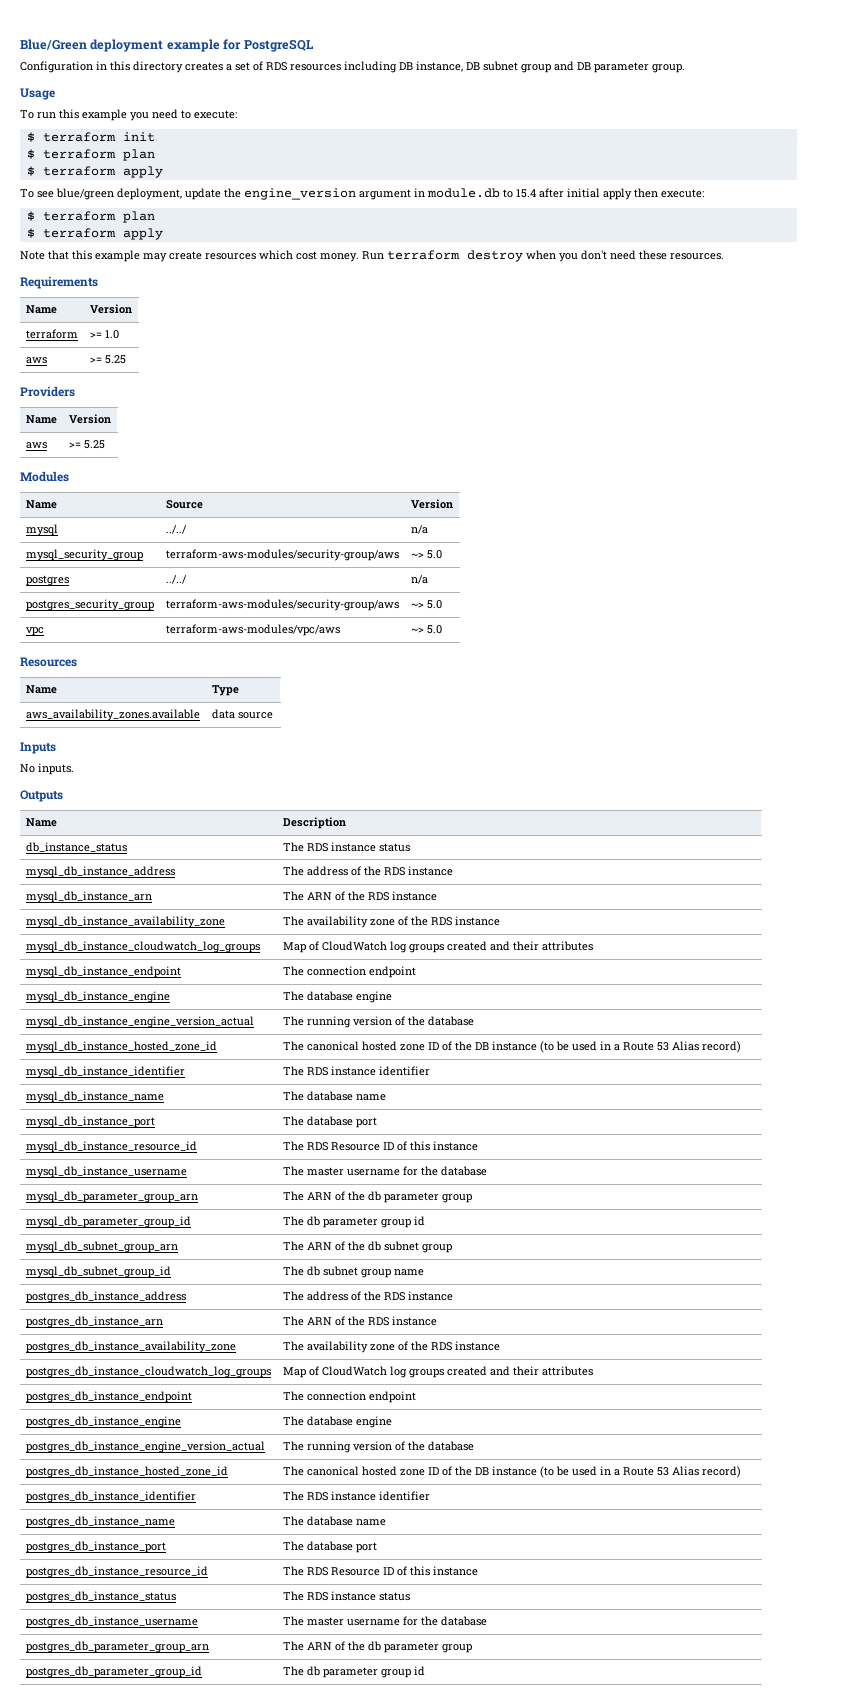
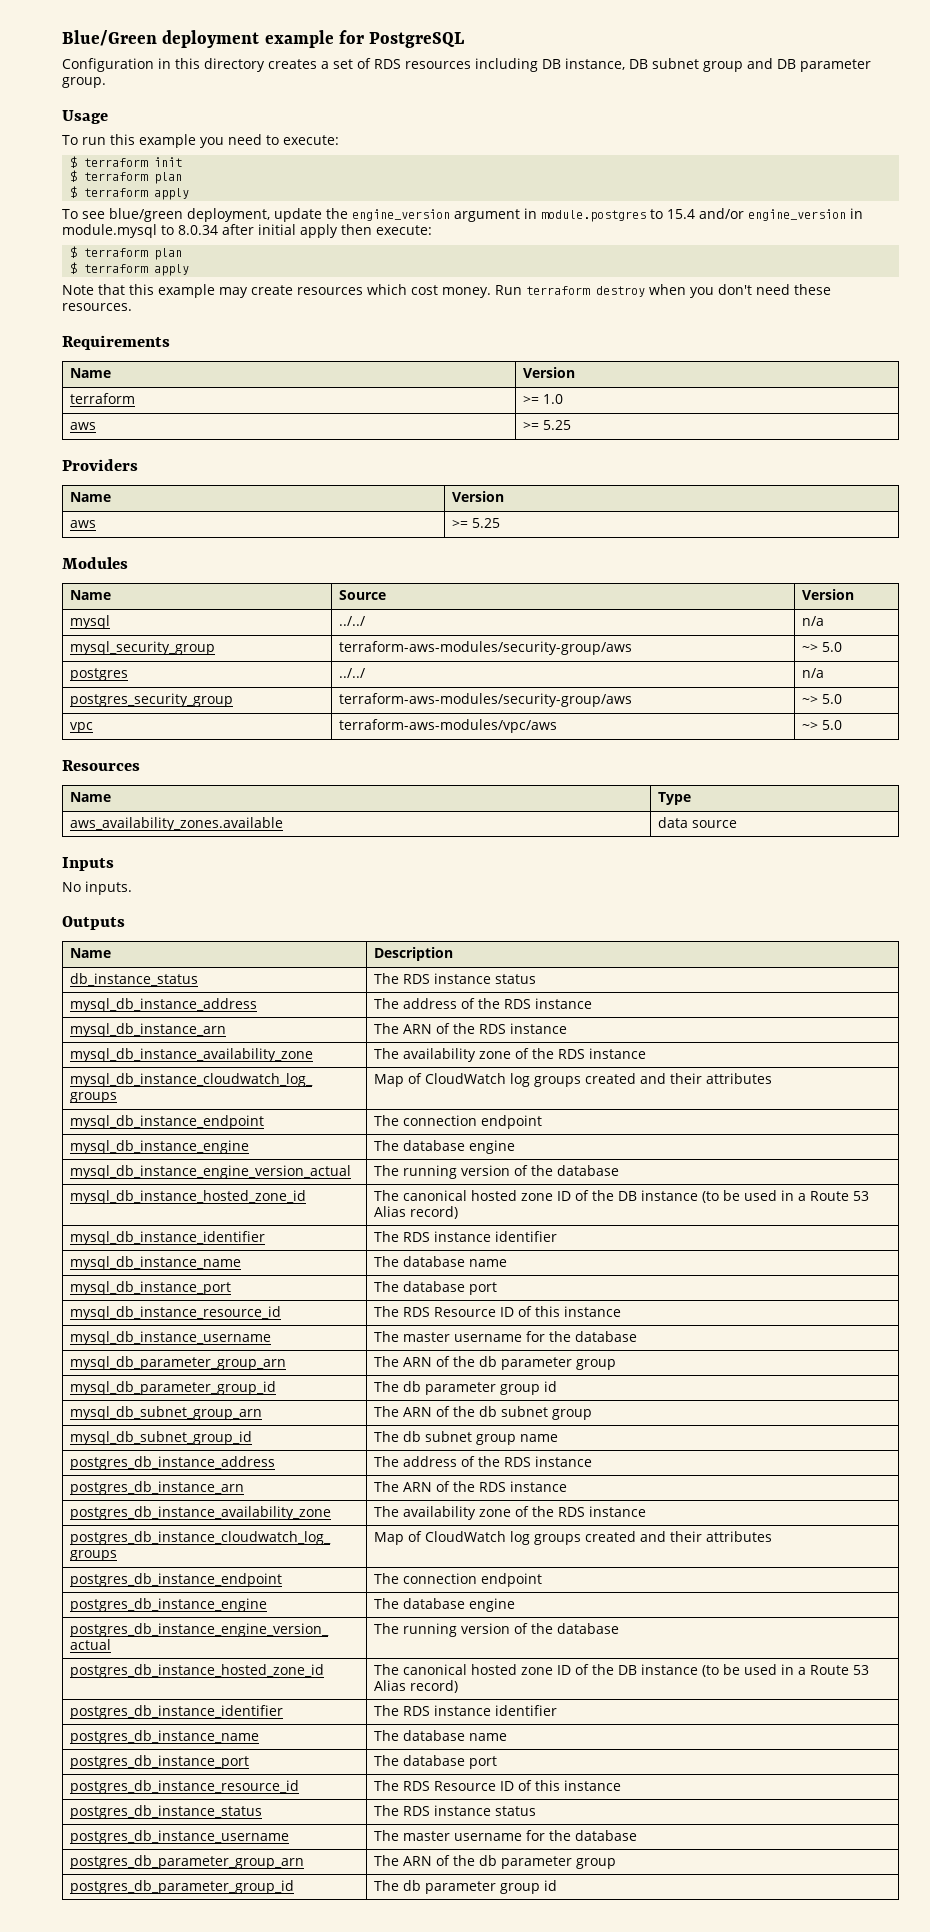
- To see blue/green deployment, update the engine_version argument in module.db to 15.4 after initial apply then execute:
+ To see blue/green deployment, update the engine_version argument in module.postgres to 15.4 and/or engine_version in module.mysql to 8.0.34 after initial apply then execute:

